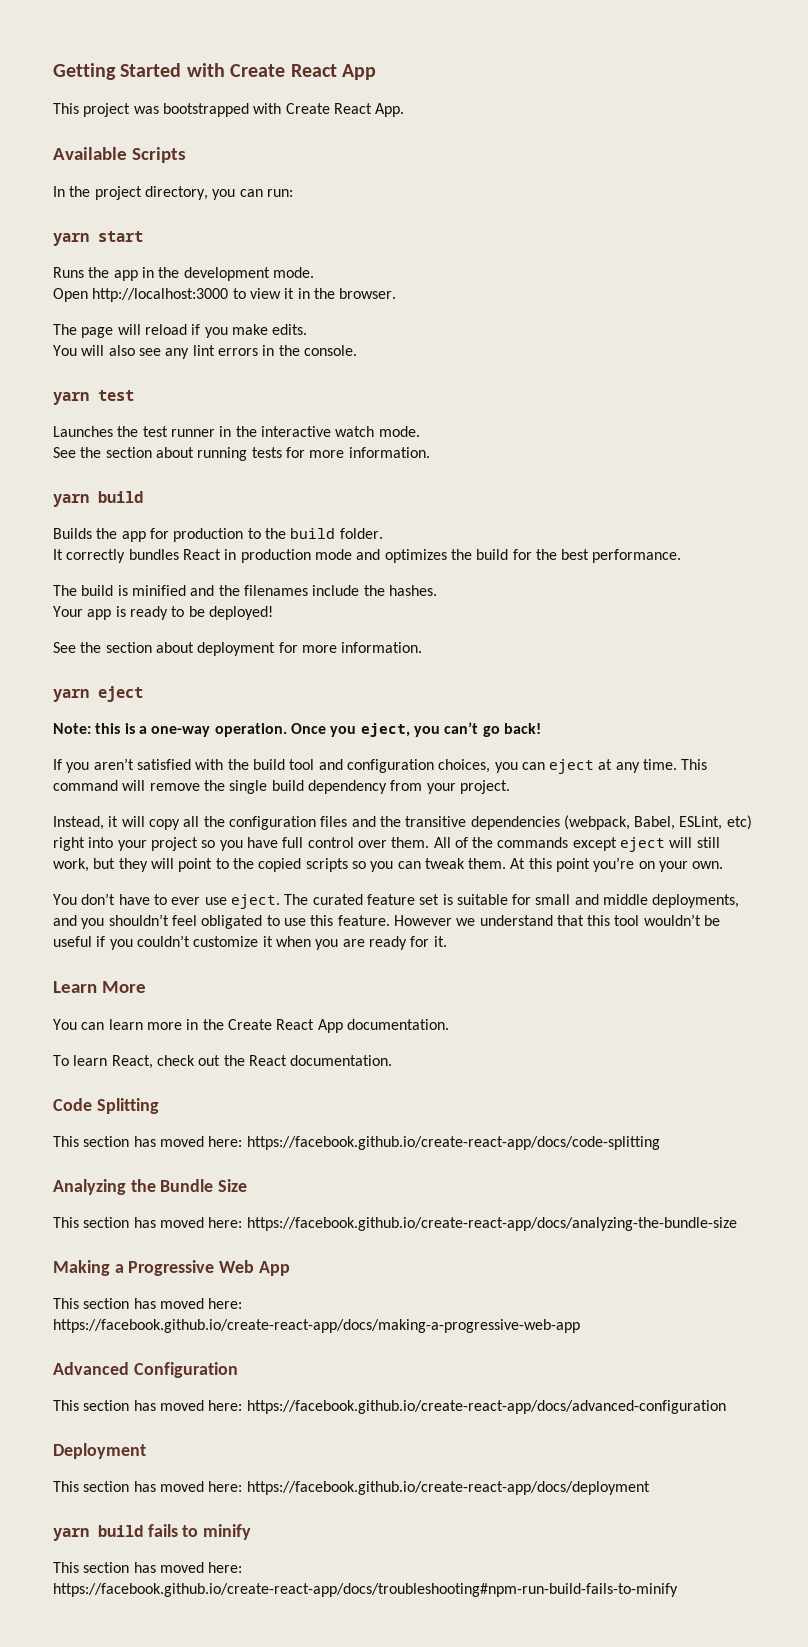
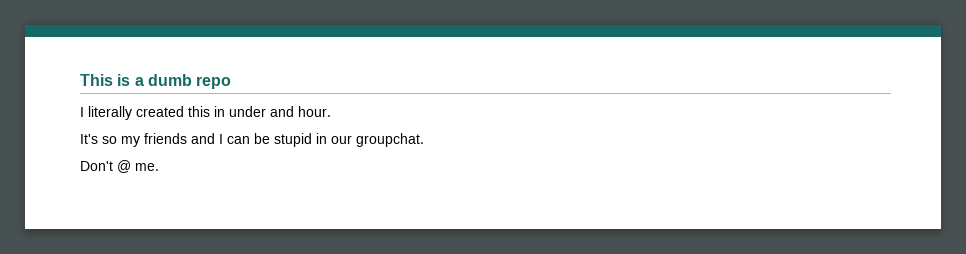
- Getting Started with Create React App
- This project was bootstrapped with Create React App.
- Available Scripts
- In the project directory, you can run:
- yarn start
- Runs the app in the development mode.
- Open http://localhost:3000 to view it in the browser.
- The page will reload if you make edits.
- You will also see any lint errors in the console.
- yarn test
- Launches the test runner in the interactive watch mode.
- See the section about running tests for more information.
- yarn build
- Builds the app for production to the build folder.
- It correctly bundles React in production mode and optimizes the build for the best performance.
- The build is minified and the filenames include the hashes.
- Your app is ready to be deployed!
- See the section about deployment for more information.
- yarn eject
- Note: this is a one-way operation. Once you eject, you can’t go back!
- If you aren’t satisfied with the build tool and configuration choices, you can eject at any time. This command will remove the single build dependency from your project.
- Instead, it will copy all the configuration files and the transitive dependencies (webpack, Babel, ESLint, etc) right into your project so you have full control over them. All of the commands except eject will still work, but they will point to the copied scripts so you can tweak them. At this point you’re on your own.
- You don’t have to ever use eject. The curated feature set is suitable for small and middle deployments, and you shouldn’t feel obligated to use this feature. However we understand that this tool wouldn’t be useful if you couldn’t customize it when you are ready for it.
- Learn More
- You can learn more in the Create React App documentation.
- To learn React, check out the React documentation.
- Code Splitting
- This section has moved here: https://facebook.github.io/create-react-app/docs/code-splitting
- Analyzing the Bundle Size
- This section has moved here: https://facebook.github.io/create-react-app/docs/analyzing-the-bundle-size
- Making a Progressive Web App
- This section has moved here: https://facebook.github.io/create-react-app/docs/making-a-progressive-web-app
- Advanced Configuration
- This section has moved here: https://facebook.github.io/create-react-app/docs/advanced-configuration
- Deployment
- This section has moved here: https://facebook.github.io/create-react-app/docs/deployment
- yarn build fails to minify
- This section has moved here: https://facebook.github.io/create-react-app/docs/troubleshooting#npm-run-build-fails-to-minify
+ This is a dumb repo
+ I literally created this in under and hour.
+ It's so my friends and I can be stupid in our groupchat.
+ Don't @ me.

